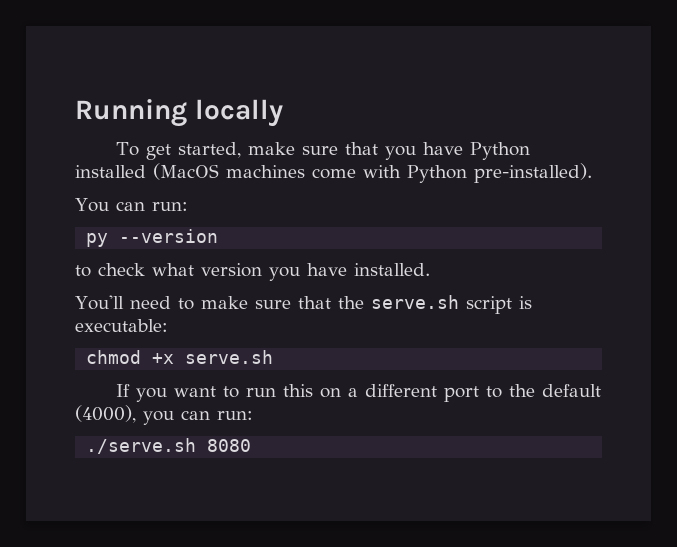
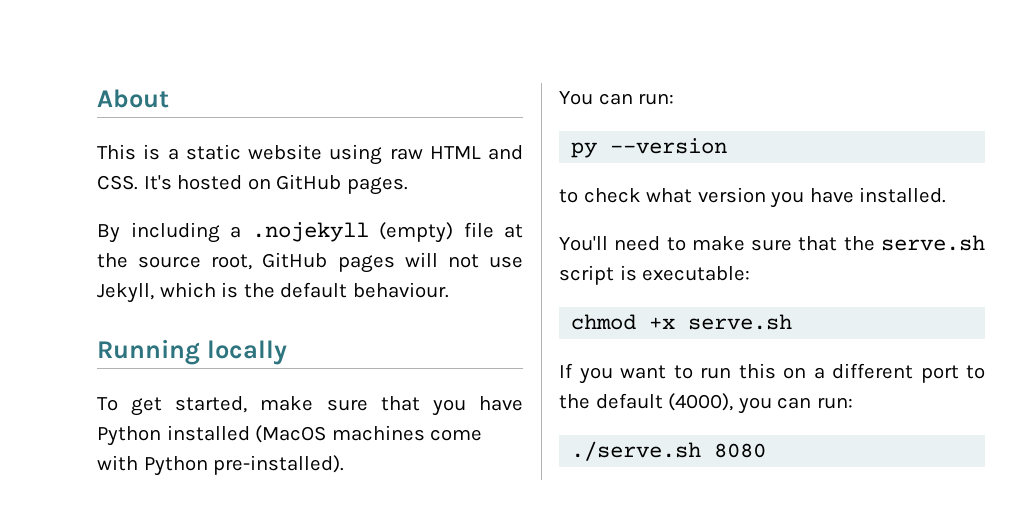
+ About
+ This is a static website using raw HTML and CSS. It's hosted on GitHub pages.
+ By including a .nojekyll (empty) file at the source root, GitHub pages will not use Jekyll, which is the default behaviour.

